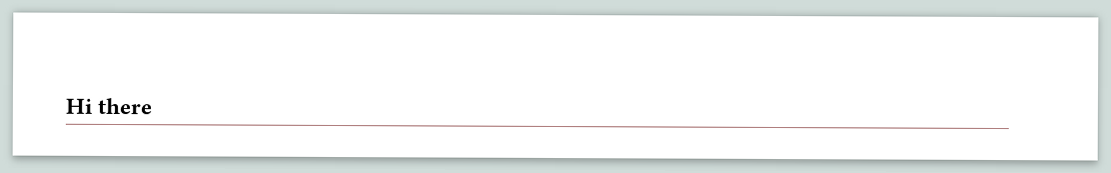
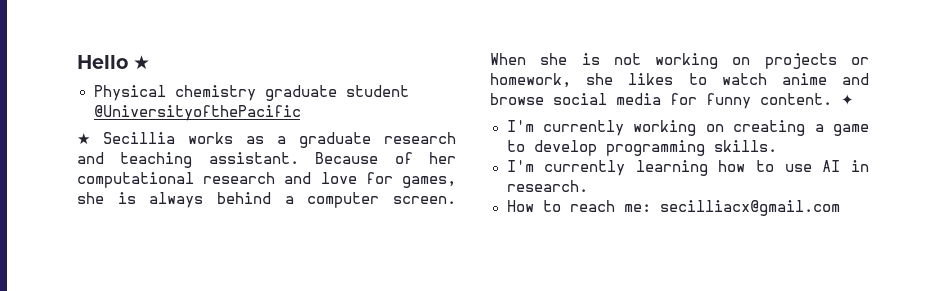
- Hi there
+ Hello ★
+ Physical chemistry graduate student @UniversityofthePacific
+ ★ Secillia works as a graduate research and teaching assistant. Because of her computational research and love for games, she is always behind a computer screen. When she is not working on projects or homework, she likes to watch anime and browse social media for funny content. ✦
+ I'm currently working on creating a game to develop programming skills.
+ I'm currently learning how to use AI in research.
+ How to reach me: secilliacx@gmail.com

